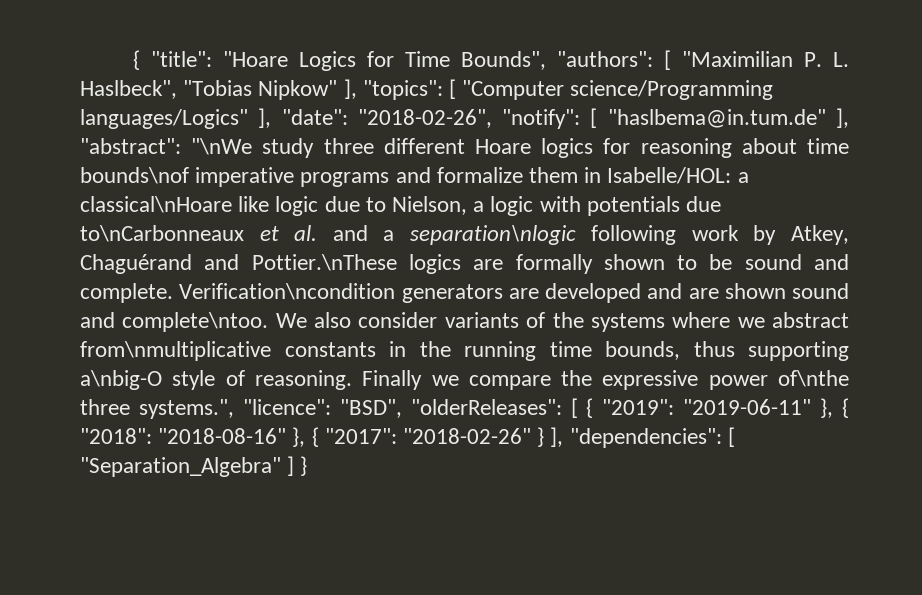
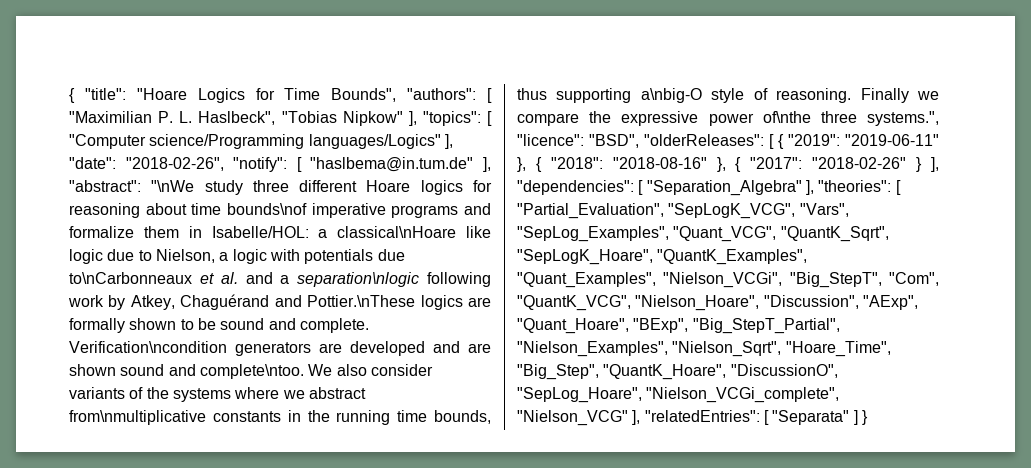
- Finally we compare the expressive power of\nthe three systems.", "licence": "BSD", "olderReleases": [ { "2019": "2019-06-11" }, { "2018": "2018-08-16" }, { "2017": "2018-02-26" } ], "dependencies": [ "Separation_Algebra" ] }
+ Finally we compare the expressive power of\nthe three systems.", "licence": "BSD", "olderReleases": [ { "2019": "2019-06-11" }, { "2018": "2018-08-16" }, { "2017": "2018-02-26" } ], "dependencies": [ "Separation_Algebra" ], "theories": [ "Partial_Evaluation", "SepLogK_VCG", "Vars", "SepLog_Examples", "Quant_VCG", "QuantK_Sqrt", "SepLogK_Hoare", "QuantK_Examples", "Quant_Examples", "Nielson_VCGi", "Big_StepT", "Com", "QuantK_VCG", "Nielson_Hoare", "Discussion", "AExp", "Quant_Hoare", "BExp", "Big_StepT_Partial", "Nielson_Examples", "Nielson_Sqrt", "Hoare_Time", "Big_Step", "QuantK_Hoare", "DiscussionO", "SepLog_Hoare", "Nielson_VCGi_complete", "Nielson_VCG" ], "relatedEntries": [ "Separata" ] }

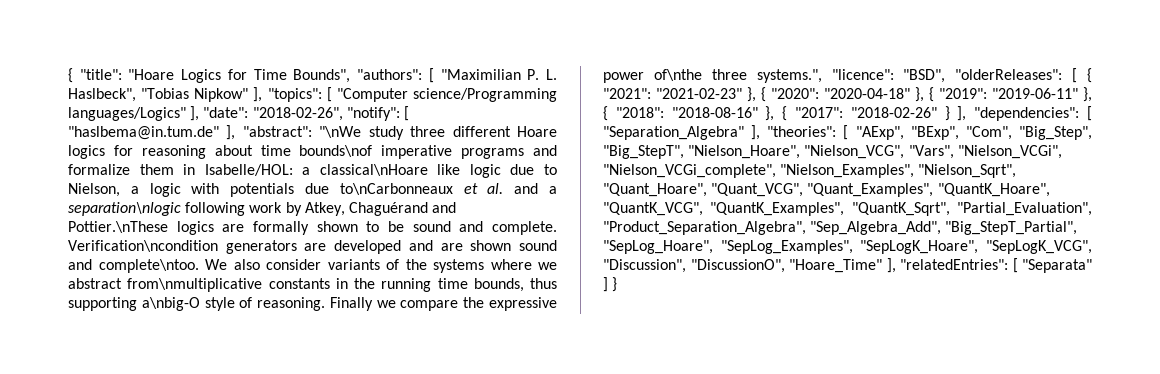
- Finally we compare the expressive power of\nthe three systems.", "licence": "BSD", "olderReleases": [ { "2019": "2019-06-11" }, { "2018": "2018-08-16" }, { "2017": "2018-02-26" } ], "dependencies": [ "Separation_Algebra" ], "theories": [ "Partial_Evaluation", "SepLogK_VCG", "Vars", "SepLog_Examples", "Quant_VCG", "QuantK_Sqrt", "SepLogK_Hoare", "QuantK_Examples", "Quant_Examples", "Nielson_VCGi", "Big_StepT", "Com", "QuantK_VCG", "Nielson_Hoare", "Discussion", "AExp", "Quant_Hoare", "BExp", "Big_StepT_Partial", "Nielson_Examples", "Nielson_Sqrt", "Hoare_Time", "Big_Step", "QuantK_Hoare", "DiscussionO", "SepLog_Hoare", "Nielson_VCGi_complete", "Nielson_VCG" ], "relatedEntries": [ "Separata" ] }
+ Finally we compare the expressive power of\nthe three systems.", "licence": "BSD", "olderReleases": [ { "2021": "2021-02-23" }, { "2020": "2020-04-18" }, { "2019": "2019-06-11" }, { "2018": "2018-08-16" }, { "2017": "2018-02-26" } ], "dependencies": [ "Separation_Algebra" ], "theories": [ "AExp", "BExp", "Com", "Big_Step", "Big_StepT", "Nielson_Hoare", "Nielson_VCG", "Vars", "Nielson_VCGi", "Nielson_VCGi_complete", "Nielson_Examples", "Nielson_Sqrt", "Quant_Hoare", "Quant_VCG", "Quant_Examples", "QuantK_Hoare", "QuantK_VCG", "QuantK_Examples", "QuantK_Sqrt", "Partial_Evaluation", "Product_Separation_Algebra", "Sep_Algebra_Add", "Big_StepT_Partial", "SepLog_Hoare", "SepLog_Examples", "SepLogK_Hoare", "SepLogK_VCG", "Discussion", "DiscussionO", "Hoare_Time" ], "relatedEntries": [ "Separata" ] }

